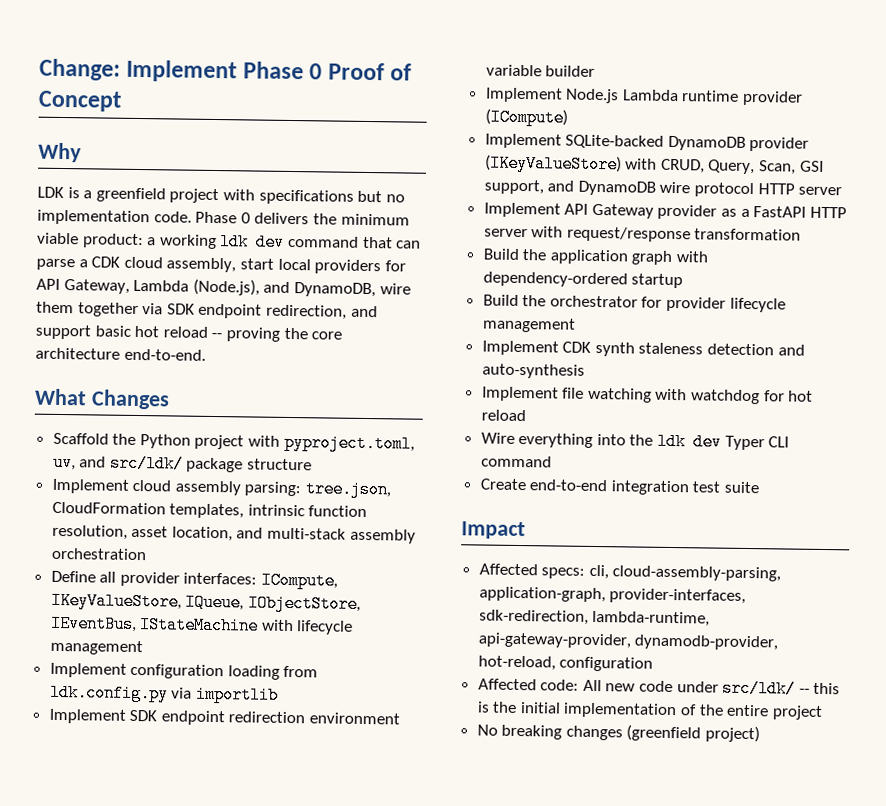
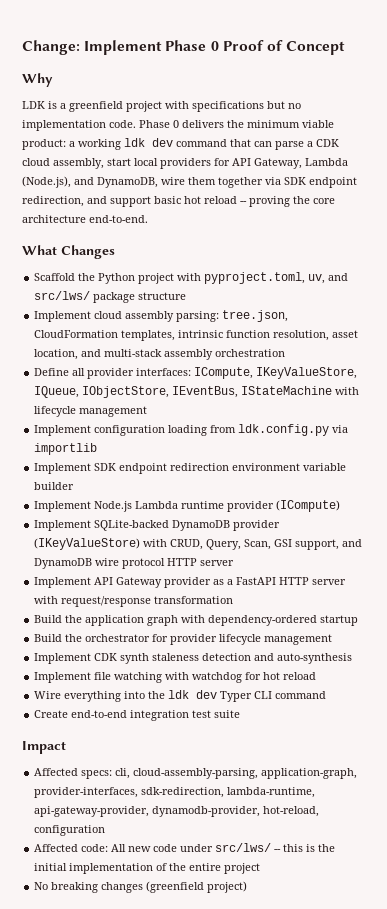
- Scaffold the Python project with pyproject.toml, uv, and src/ldk/ package structure
+ Scaffold the Python project with pyproject.toml, uv, and src/lws/ package structure
- Affected code: All new code under src/ldk/ -- this is the initial implementation of the entire project
+ Affected code: All new code under src/lws/ -- this is the initial implementation of the entire project

